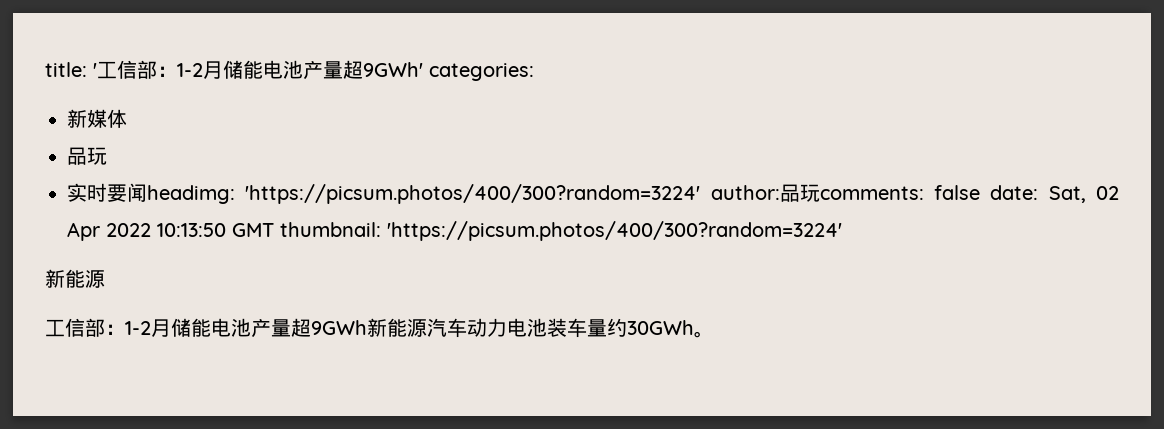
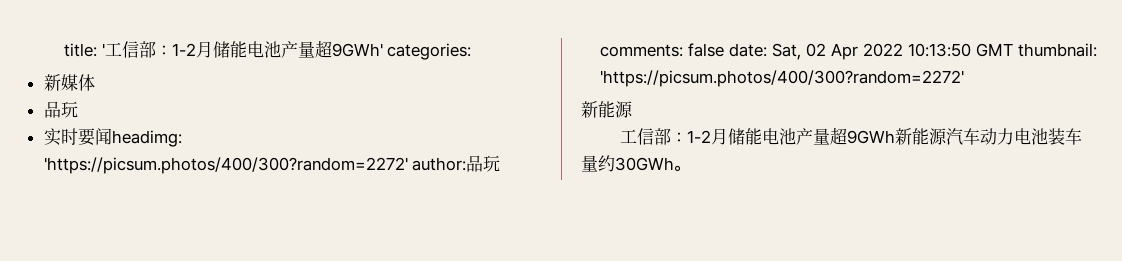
- 实时要闻headimg: 'https://picsum.photos/400/300?random=3224' author:品玩comments: false date: Sat, 02 Apr 2022 10:13:50 GMT thumbnail: 'https://picsum.photos/400/300?random=3224'
+ 实时要闻headimg: 'https://picsum.photos/400/300?random=2272' author:品玩comments: false date: Sat, 02 Apr 2022 10:13:50 GMT thumbnail: 'https://picsum.photos/400/300?random=2272'

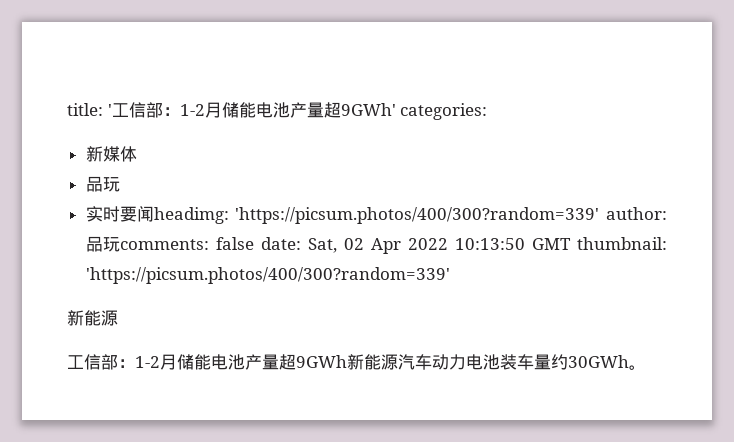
- 实时要闻headimg: 'https://picsum.photos/400/300?random=2272' author:品玩comments: false date: Sat, 02 Apr 2022 10:13:50 GMT thumbnail: 'https://picsum.photos/400/300?random=2272'
+ 实时要闻headimg: 'https://picsum.photos/400/300?random=339' author:品玩comments: false date: Sat, 02 Apr 2022 10:13:50 GMT thumbnail: 'https://picsum.photos/400/300?random=339'

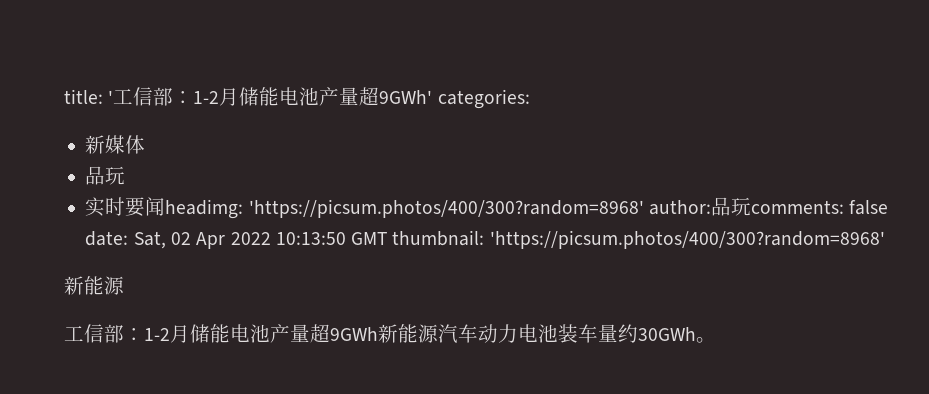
- 实时要闻headimg: 'https://picsum.photos/400/300?random=339' author:品玩comments: false date: Sat, 02 Apr 2022 10:13:50 GMT thumbnail: 'https://picsum.photos/400/300?random=339'
+ 实时要闻headimg: 'https://picsum.photos/400/300?random=8968' author:品玩comments: false date: Sat, 02 Apr 2022 10:13:50 GMT thumbnail: 'https://picsum.photos/400/300?random=8968'

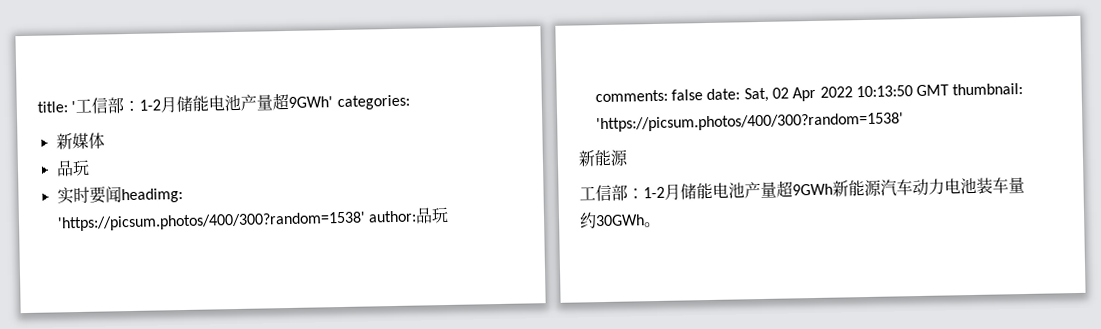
- 实时要闻headimg: 'https://picsum.photos/400/300?random=8968' author:品玩comments: false date: Sat, 02 Apr 2022 10:13:50 GMT thumbnail: 'https://picsum.photos/400/300?random=8968'
+ 实时要闻headimg: 'https://picsum.photos/400/300?random=1538' author:品玩comments: false date: Sat, 02 Apr 2022 10:13:50 GMT thumbnail: 'https://picsum.photos/400/300?random=1538'

